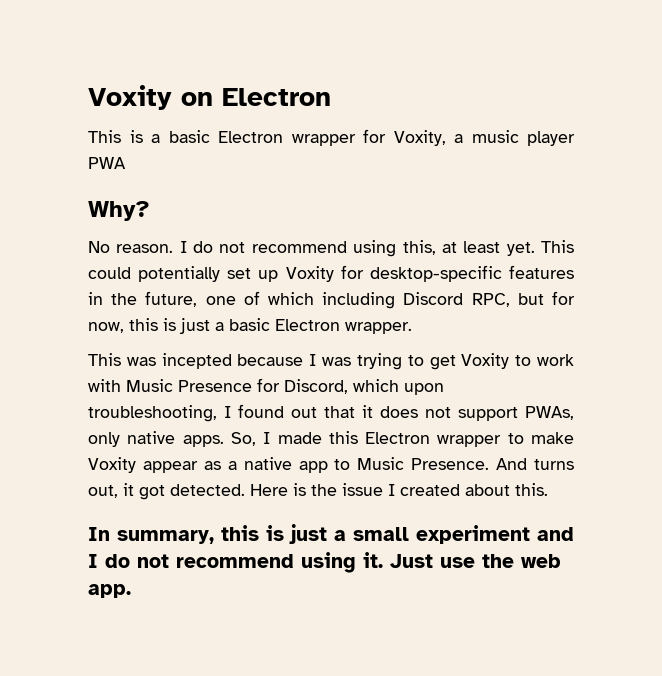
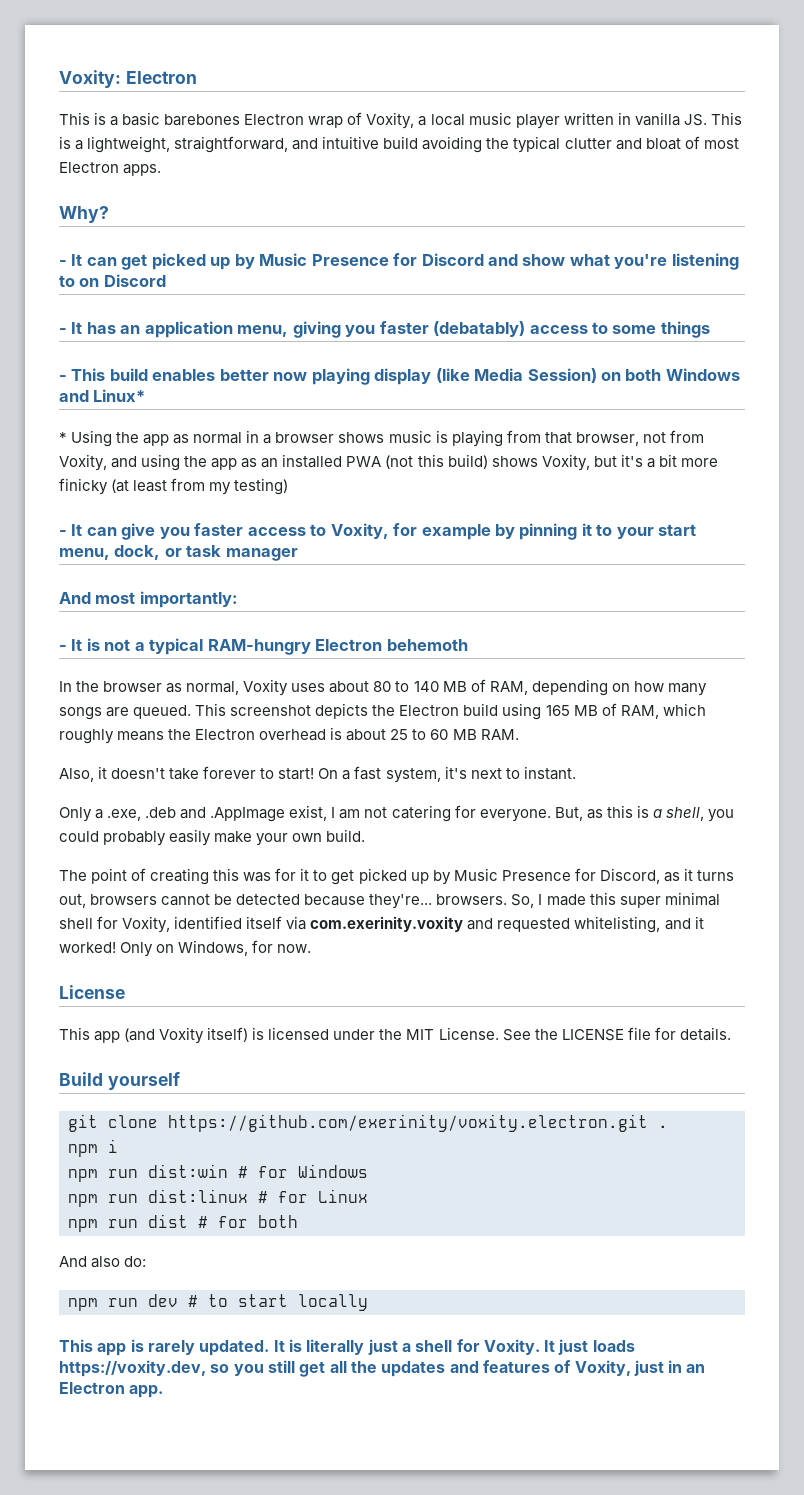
- Voxity on Electron
+ Voxity: Electron
- This is a basic Electron wrapper for Voxity, a music player PWA
+ This is a basic barebones Electron wrap of Voxity, a local music player written in vanilla JS. This is a lightweight, straightforward, and intuitive build avoiding the typical clutter and bloat of most Electron apps.
  Why?
- No reason. I do not recommend using this, at least yet. This could potentially set up Voxity for desktop-specific features in the future, one of which including Discord RPC, but for now, this is just a basic Electron wrapper.
- This was incepted because I was trying to get Voxity to work with Music Presence for Discord, which upon troubleshooting, I found out that it does not support PWAs, only native apps. So, I made this Electron wrapper to make Voxity appear as a native app to Music Presence. And turns out, it got detected. Here is the issue I created about this.
- In summary, this is just a small experiment and I do not recommend using it. Just use the web app.
+ - It can get picked up by Music Presence for Discord and show what you're listening to on Discord
+ - It has an application menu, giving you faster (debatably) access to some things
+ - This build enables better now playing display (like Media Session) on both Windows and Linux*
+ * Using the app as normal in a browser shows music is playing from that browser, not from Voxity, and using the app as an installed PWA (not this build) shows Voxity, but it's a bit more finicky (at least from my testing)
+ - It can give you faster access to Voxity, for example by pinning it to your start menu, dock, or task manager
+ And most importantly:
+ - It is not a typical RAM-hungry Electron behemoth
+ In the browser as normal, Voxity uses about 80 to 140 MB of RAM, depending on how many songs are queued. This screenshot depicts the Electron build using 165 MB of RAM, which roughly means the Electron overhead is about 25 to 60 MB RAM.
+ Also, it doesn't take forever to start! On a fast system, it's next to instant.
+ Only a .exe, .deb and .AppImage exist, I am not catering for everyone. But, as this is a shell, you could probably easily make your own build.
+ The point of creating this was for it to get picked up by Music Presence for Discord, as it turns out, browsers cannot be detected because they're... browsers. So, I made this super minimal shell for Voxity, identified itself via com.exerinity.voxity and requested whitelisting, and it worked! Only on Windows, for now.
+ License
+ This app (and Voxity itself) is licensed under the MIT License. See the LICENSE file for details.
+ Build yourself
+ git clone https://github.com/exerinity/voxity.electron.git .
+ npm i
+ npm run dist:win # for Windows
+ npm run dist:linux # for Linux
+ npm run dist # for both
+ And also do:
+ npm run dev # to start locally
+ This app is rarely updated. It is literally just a shell for Voxity. It just loads https://voxity.dev, so you still get all the updates and features of Voxity, just in an Electron app.

